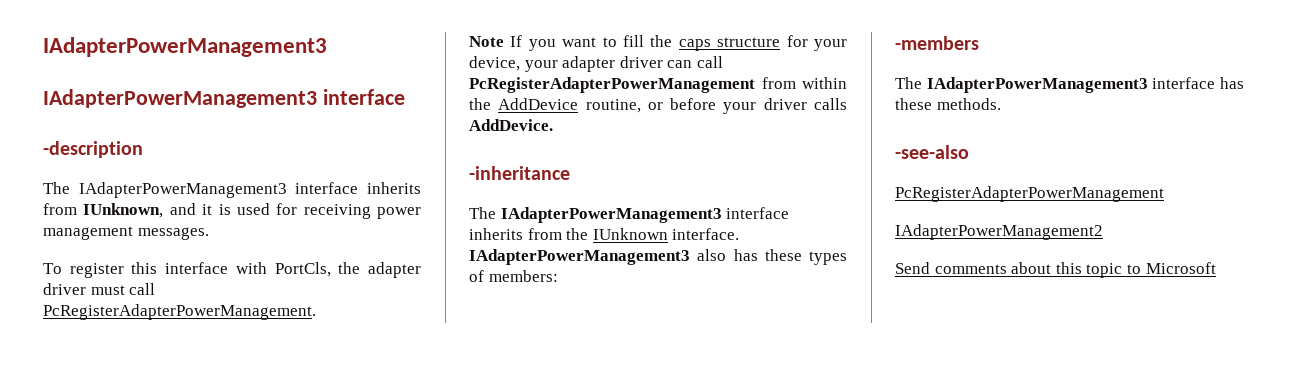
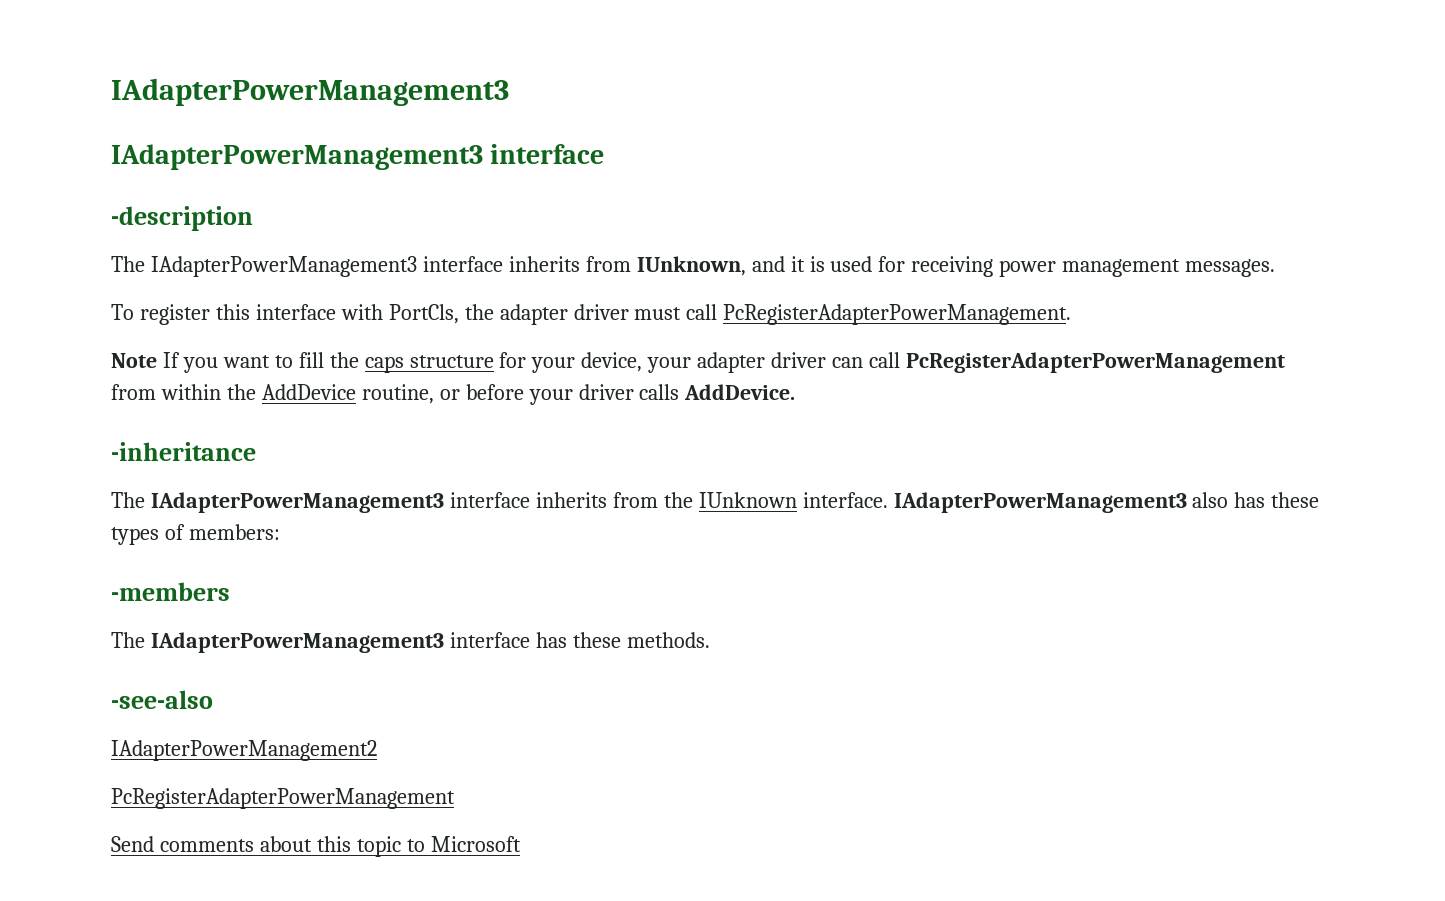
  -see-also
+ IAdapterPowerManagement2
  PcRegisterAdapterPowerManagement
- IAdapterPowerManagement2

